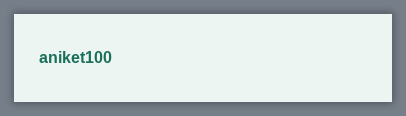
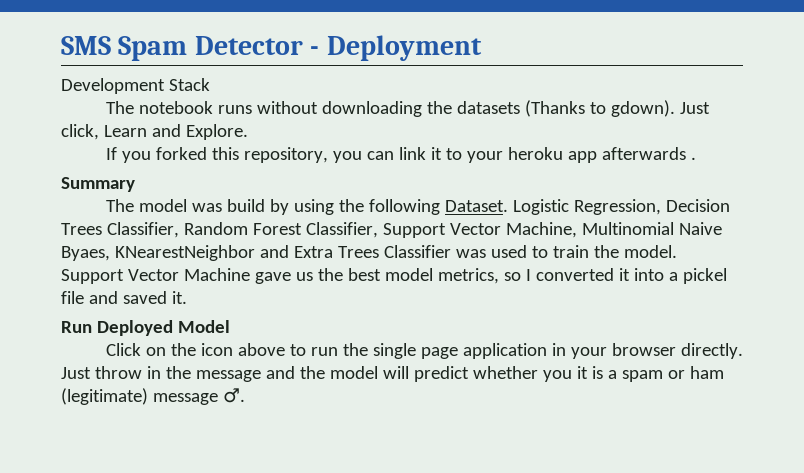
- aniket100
+ SMS Spam Detector - Deployment
+ Development Stack
+ The notebook runs without downloading the datasets (Thanks to gdown). Just click, Learn and Explore.
+ If you forked this repository, you can link it to your heroku app afterwards .
+ Summary
+ The model was build by using the following Dataset. Logistic Regression, Decision Trees Classifier, Random Forest Classifier, Support Vector Machine, Multinomial Naive Byaes, KNearestNeighbor and Extra Trees Classifier was used to train the model. Support Vector Machine gave us the best model metrics, so I converted it into a pickel file and saved it.
+ Run Deployed Model
+ Click on the icon above to run the single page application in your browser directly. Just throw in the message and the model will predict whether you it is a spam or ham (legitimate) message ♂.

